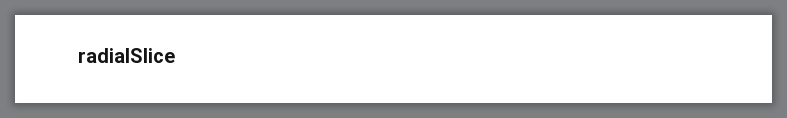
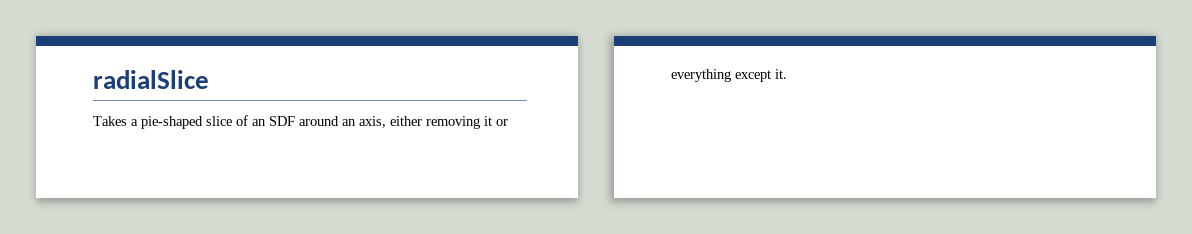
+ Takes a pie-shaped slice of an SDF around an axis, either removing it or everything except it.

